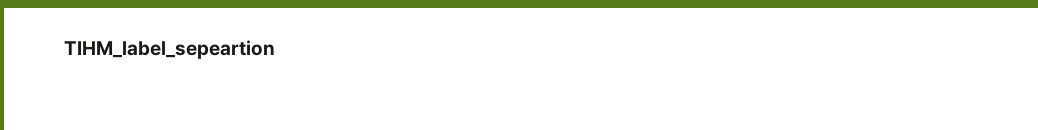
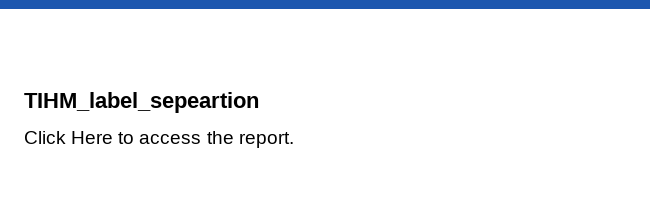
+ Click Here to access the report.

